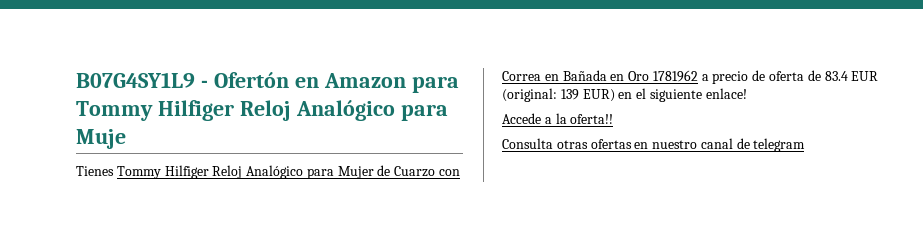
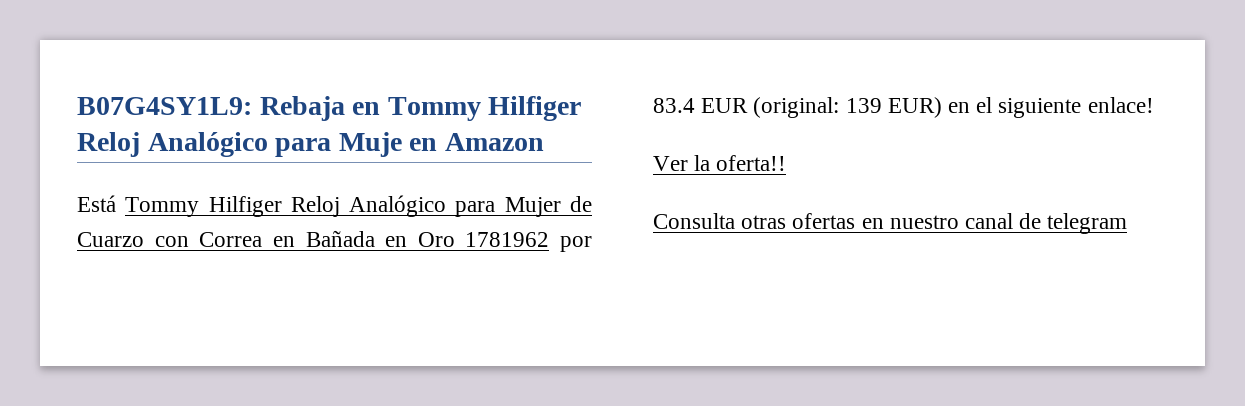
- B07G4SY1L9 - Ofertón en Amazon para Tommy Hilfiger Reloj Analógico para Muje
- Tienes Tommy Hilfiger Reloj Analógico para Mujer de Cuarzo con Correa en Bañada en Oro 1781962 a precio de oferta de 83.4 EUR (original: 139 EUR) en el siguiente enlace!
+ B07G4SY1L9: Rebaja en Tommy Hilfiger Reloj Analógico para Muje en Amazon
+ Está Tommy Hilfiger Reloj Analógico para Mujer de Cuarzo con Correa en Bañada en Oro 1781962 por 83.4 EUR (original: 139 EUR) en el siguiente enlace!
- Accede a la oferta!!
+ Ver la oferta!!

